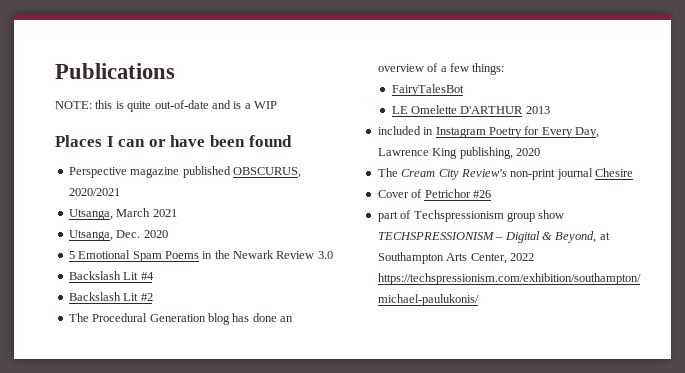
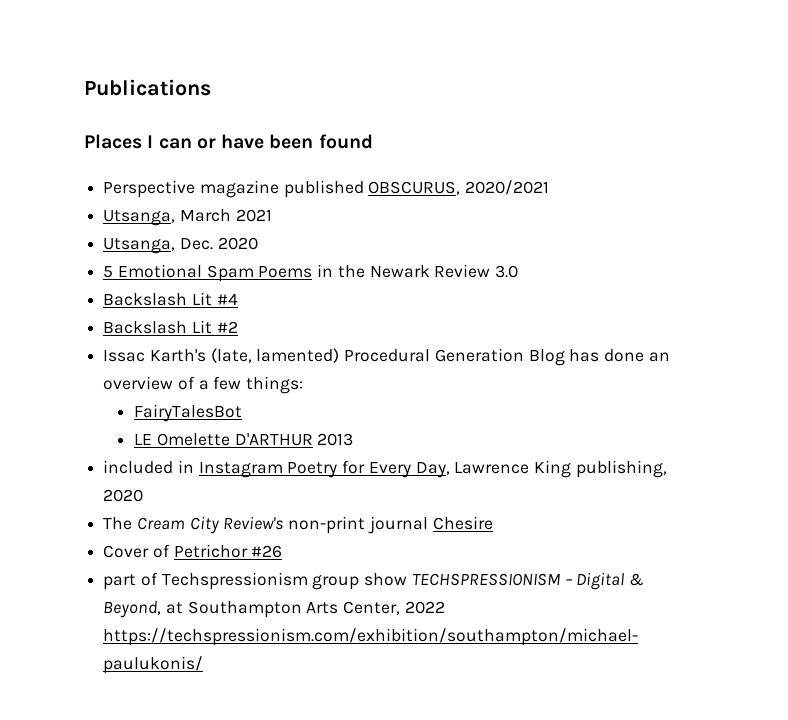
- NOTE: this is quite out-of-date and is a WIP
- The Procedural Generation blog has done an overview of a few things:
+ Issac Karth's (late, lamented) Procedural Generation Blog has done an overview of a few things:

